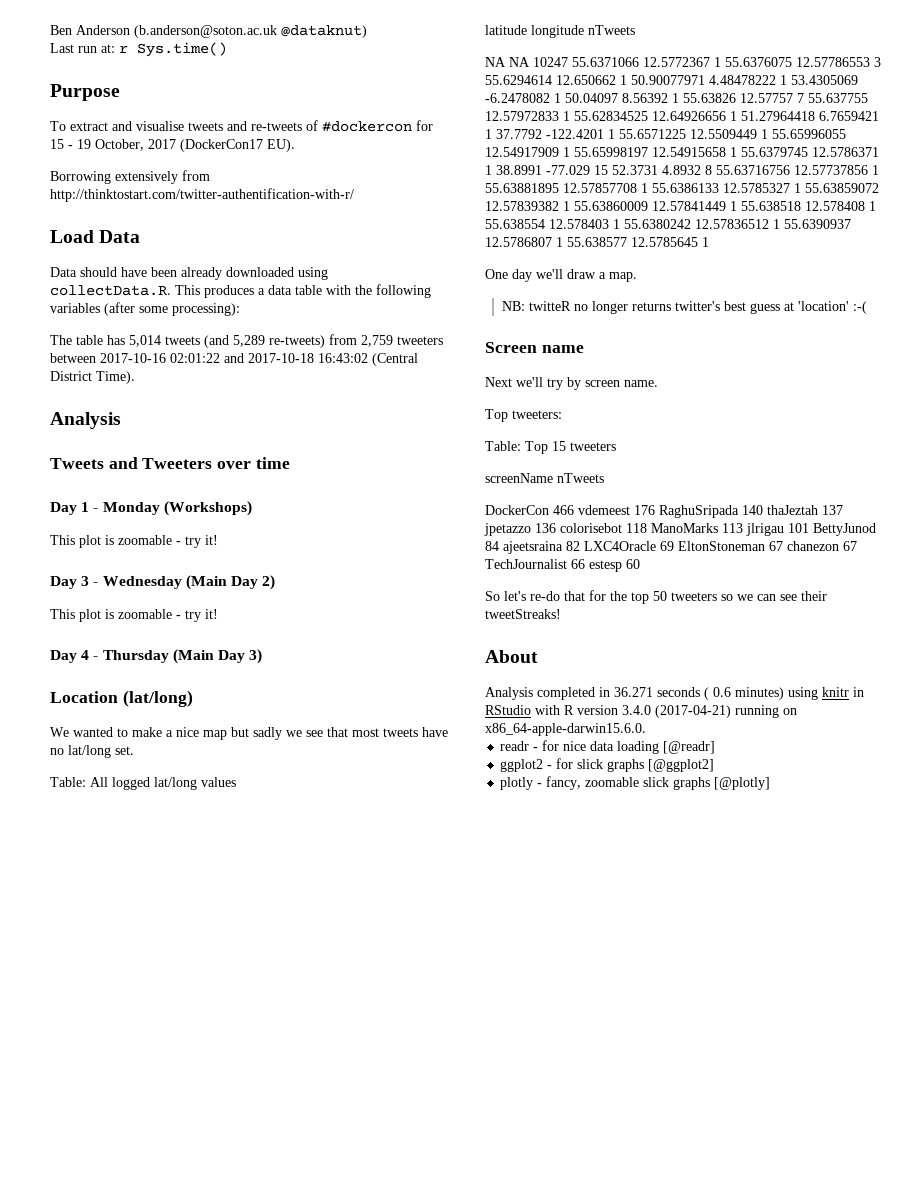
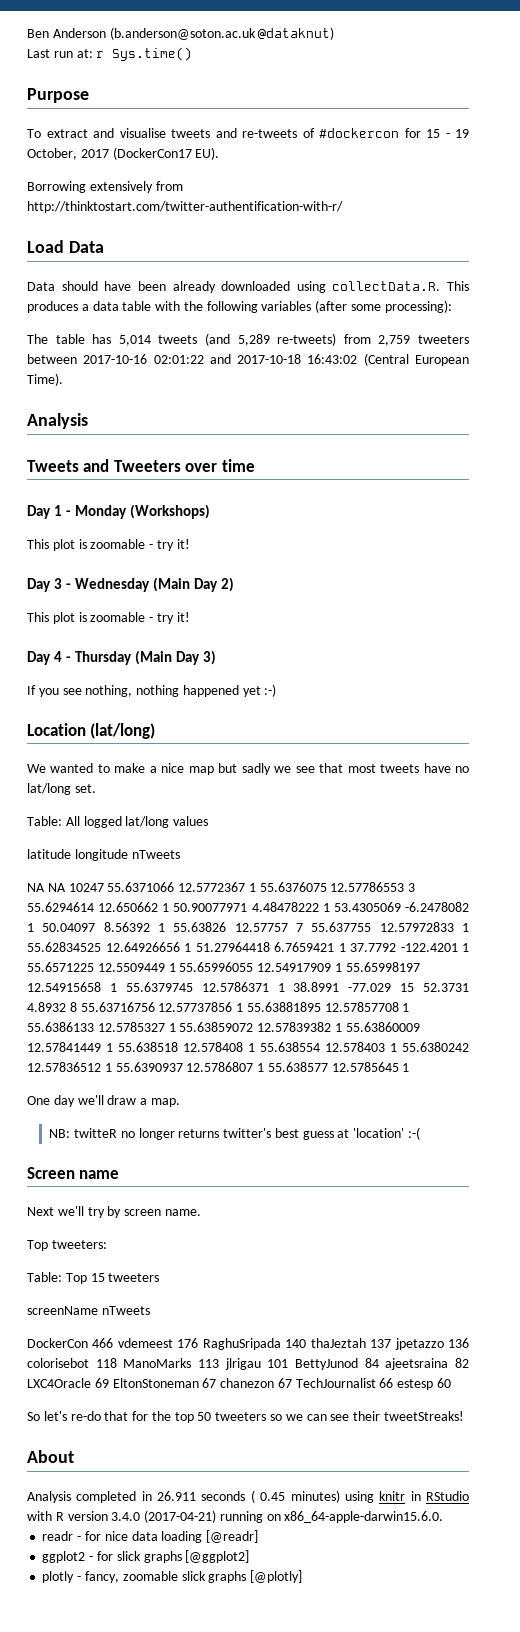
- The table has 5,014 tweets (and 5,289 re-tweets) from 2,759 tweeters between 2017-10-16 02:01:22 and 2017-10-18 16:43:02 (Central District Time).
+ The table has 5,014 tweets (and 5,289 re-tweets) from 2,759 tweeters between 2017-10-16 02:01:22 and 2017-10-18 16:43:02 (Central European Time).
+ If you see nothing, nothing happened yet :-)
- Analysis completed in 36.271 seconds ( 0.6 minutes) using knitr in RStudio with R version 3.4.0 (2017-04-21) running on x86_64-apple-darwin15.6.0.
+ Analysis completed in 26.911 seconds ( 0.45 minutes) using knitr in RStudio with R version 3.4.0 (2017-04-21) running on x86_64-apple-darwin15.6.0.

